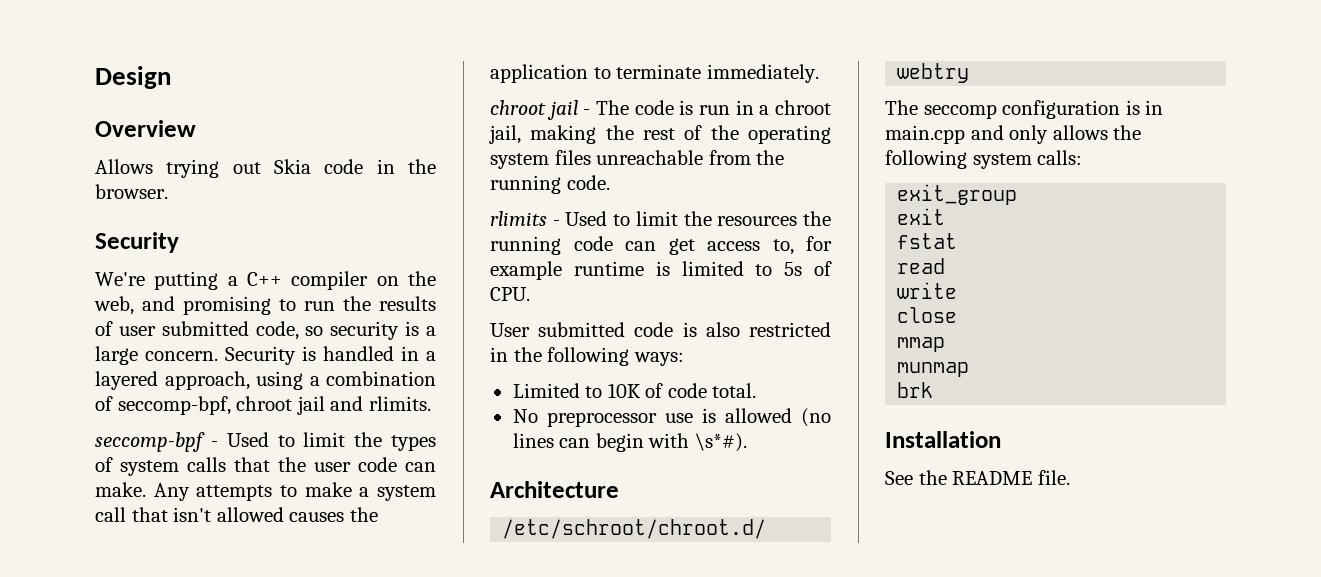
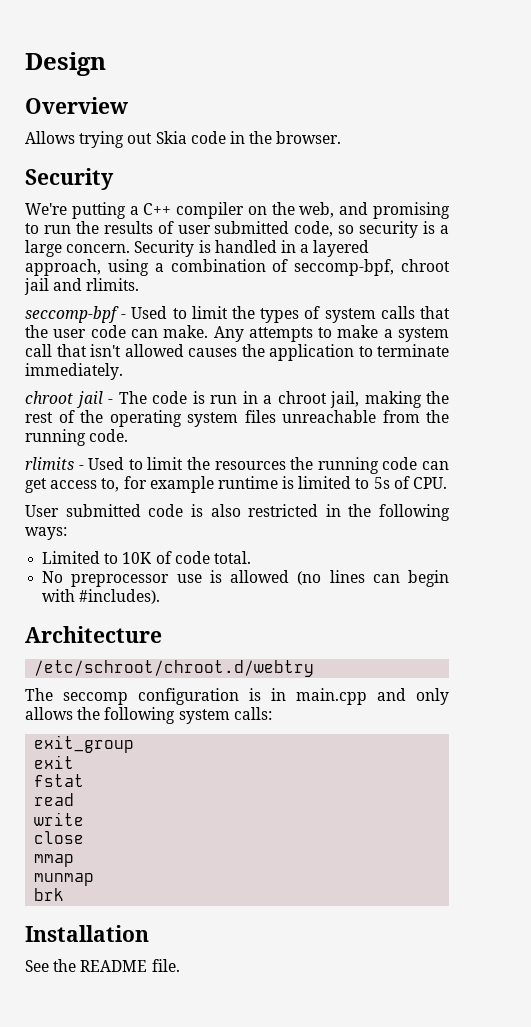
- No preprocessor use is allowed (no lines can begin with \s*#).
+ No preprocessor use is allowed (no lines can begin with #includes).

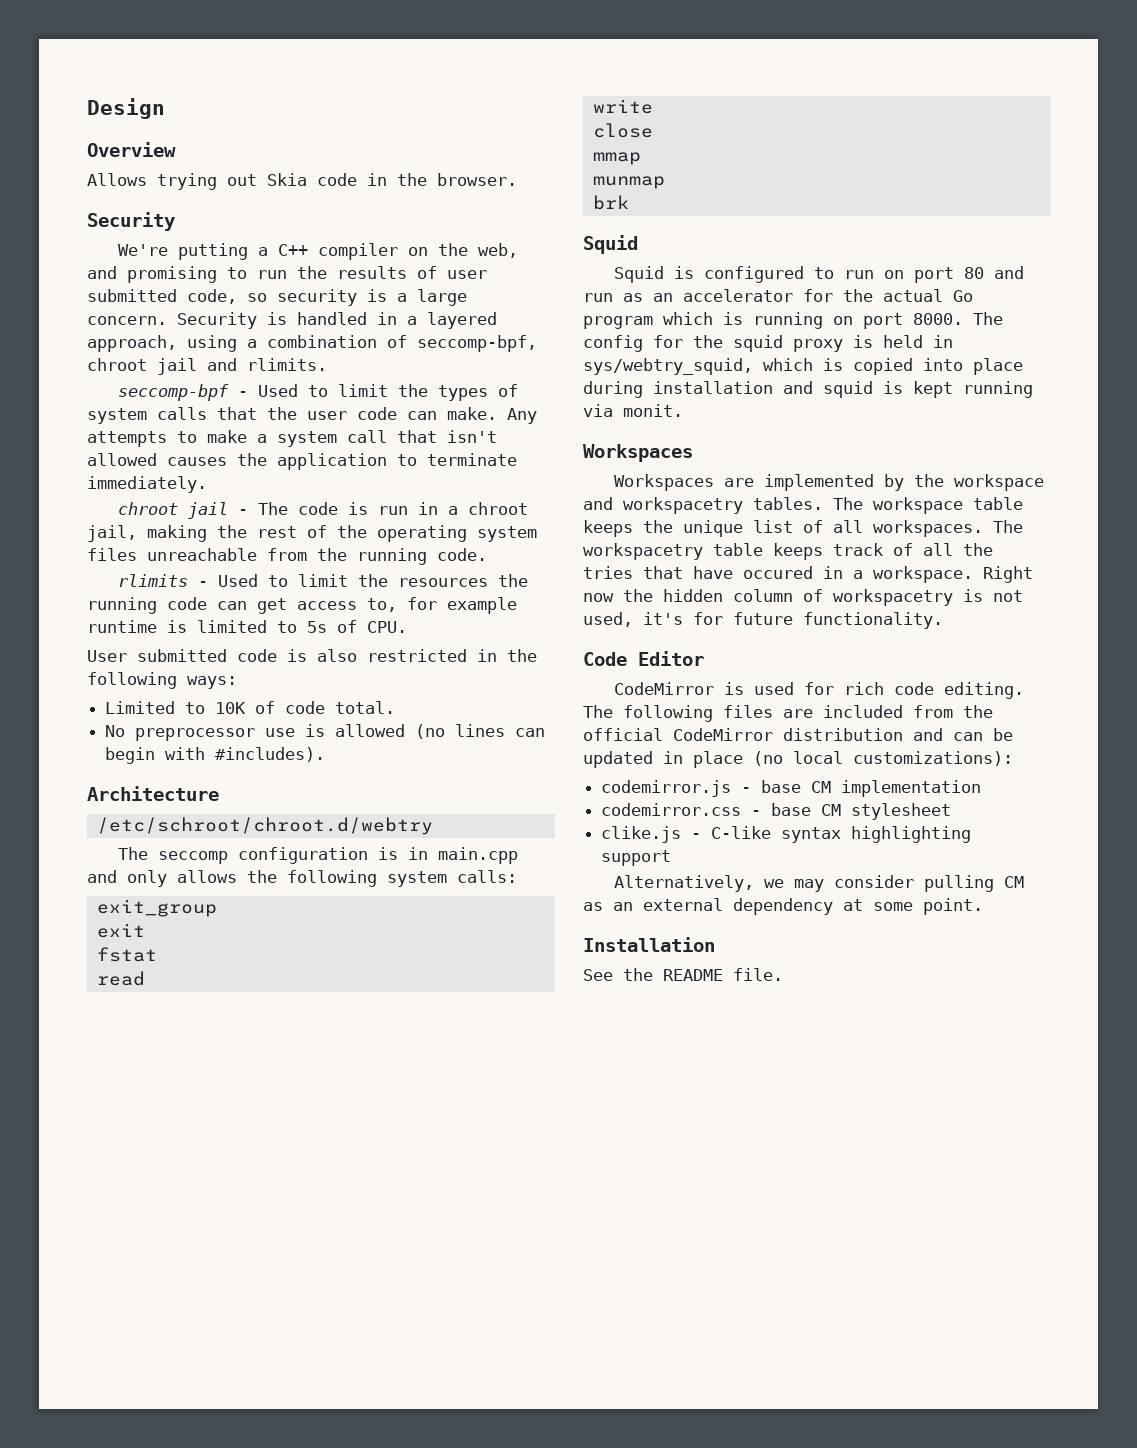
  brk
+ Squid
+ Squid is configured to run on port 80 and run as an accelerator for the actual Go program which is running on port 8000. The config for the squid proxy is held in sys/webtry_squid, which is copied into place during installation and squid is kept running via monit.
+ Workspaces
+ Workspaces are implemented by the workspace and workspacetry tables. The workspace table keeps the unique list of all workspaces. The workspacetry table keeps track of all the tries that have occured in a workspace. Right now the hidden column of workspacetry is not used, it's for future functionality.
+ Code Editor
+ CodeMirror is used for rich code editing. The following files are included from the official CodeMirror distribution and can be updated in place (no local customizations):
+ codemirror.js - base CM implementation
+ codemirror.css - base CM stylesheet
+ clike.js - C-like syntax highlighting support
+ Alternatively, we may consider pulling CM as an external dependency at some point.

